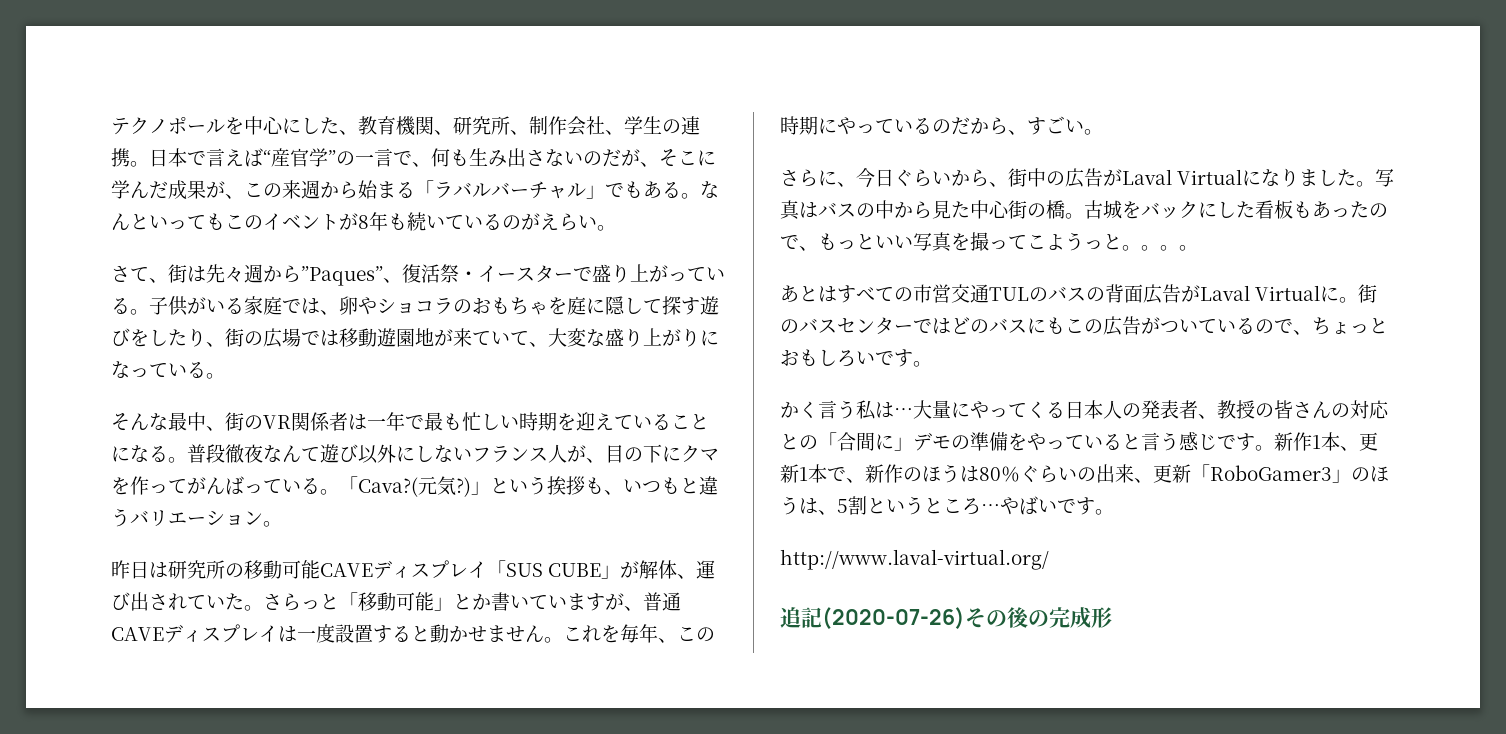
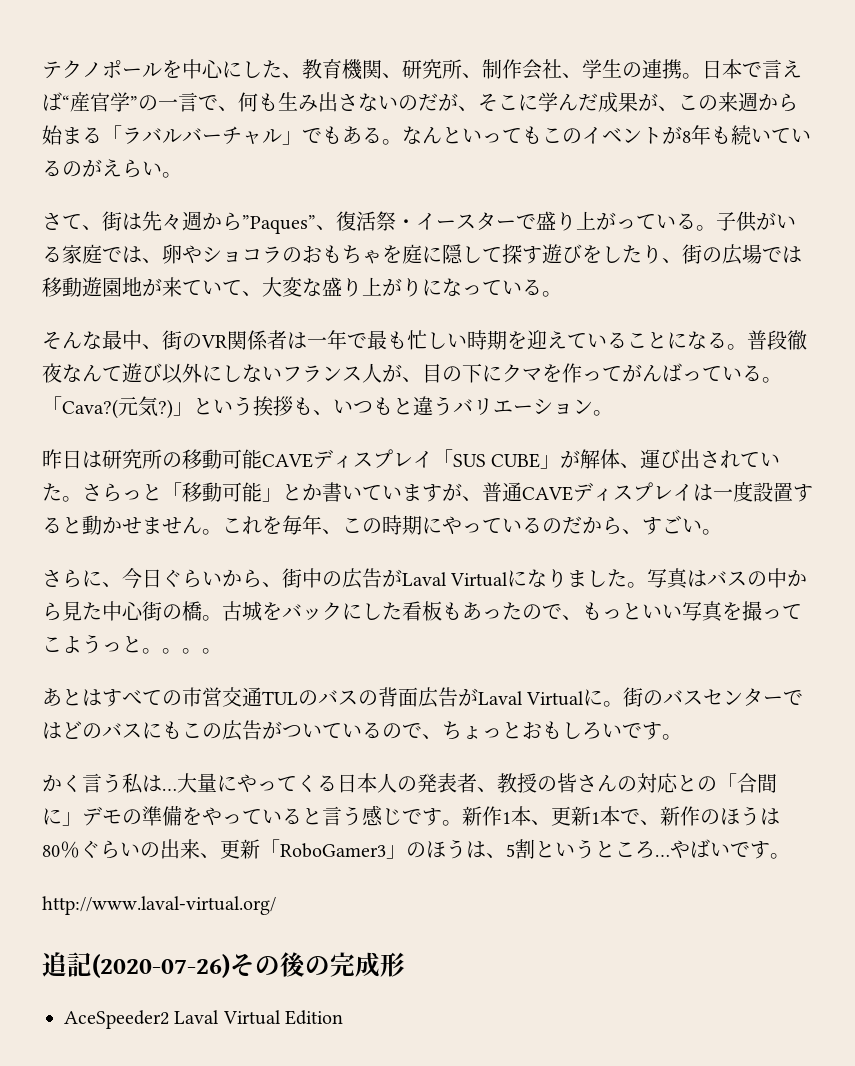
+ AceSpeeder2 Laval Virtual Edition

